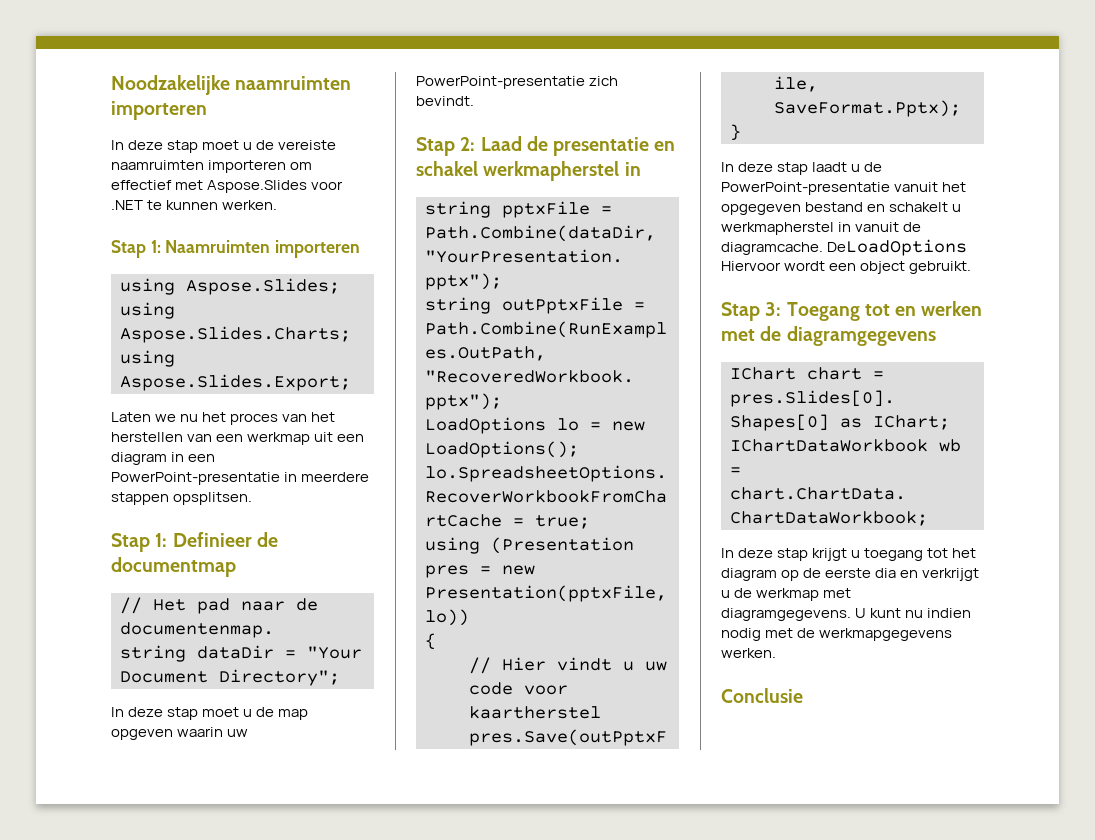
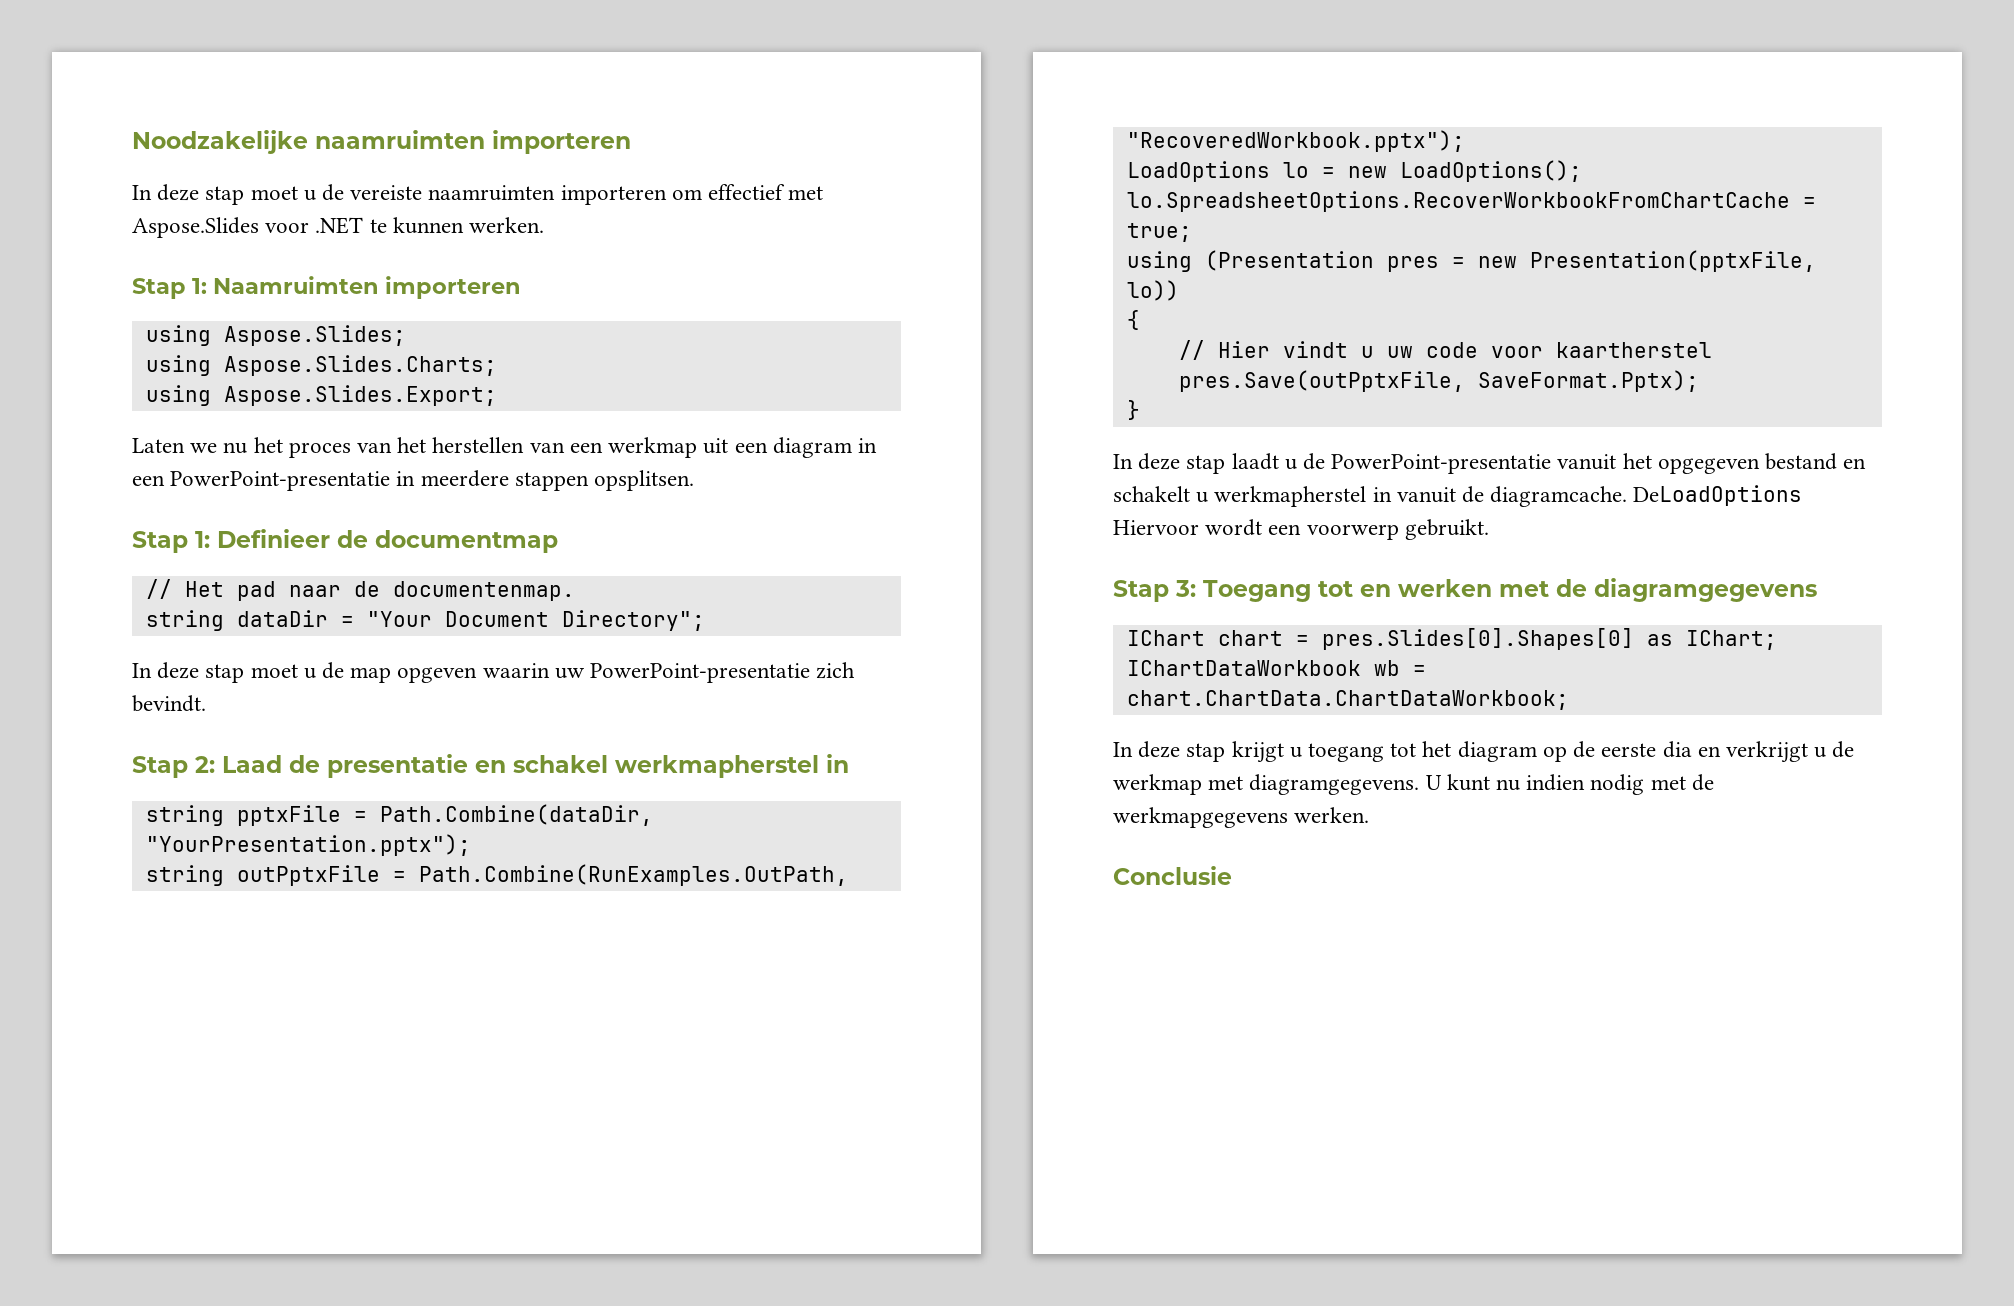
- DeLoadOptions Hiervoor wordt een object gebruikt.
+ DeLoadOptions Hiervoor wordt een voorwerp gebruikt.

